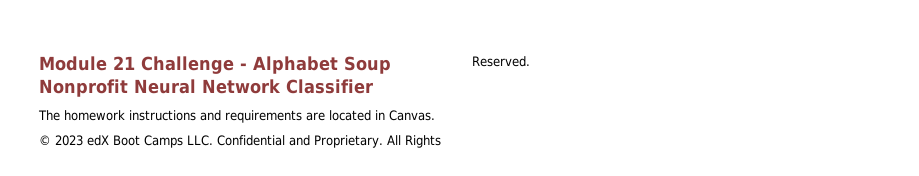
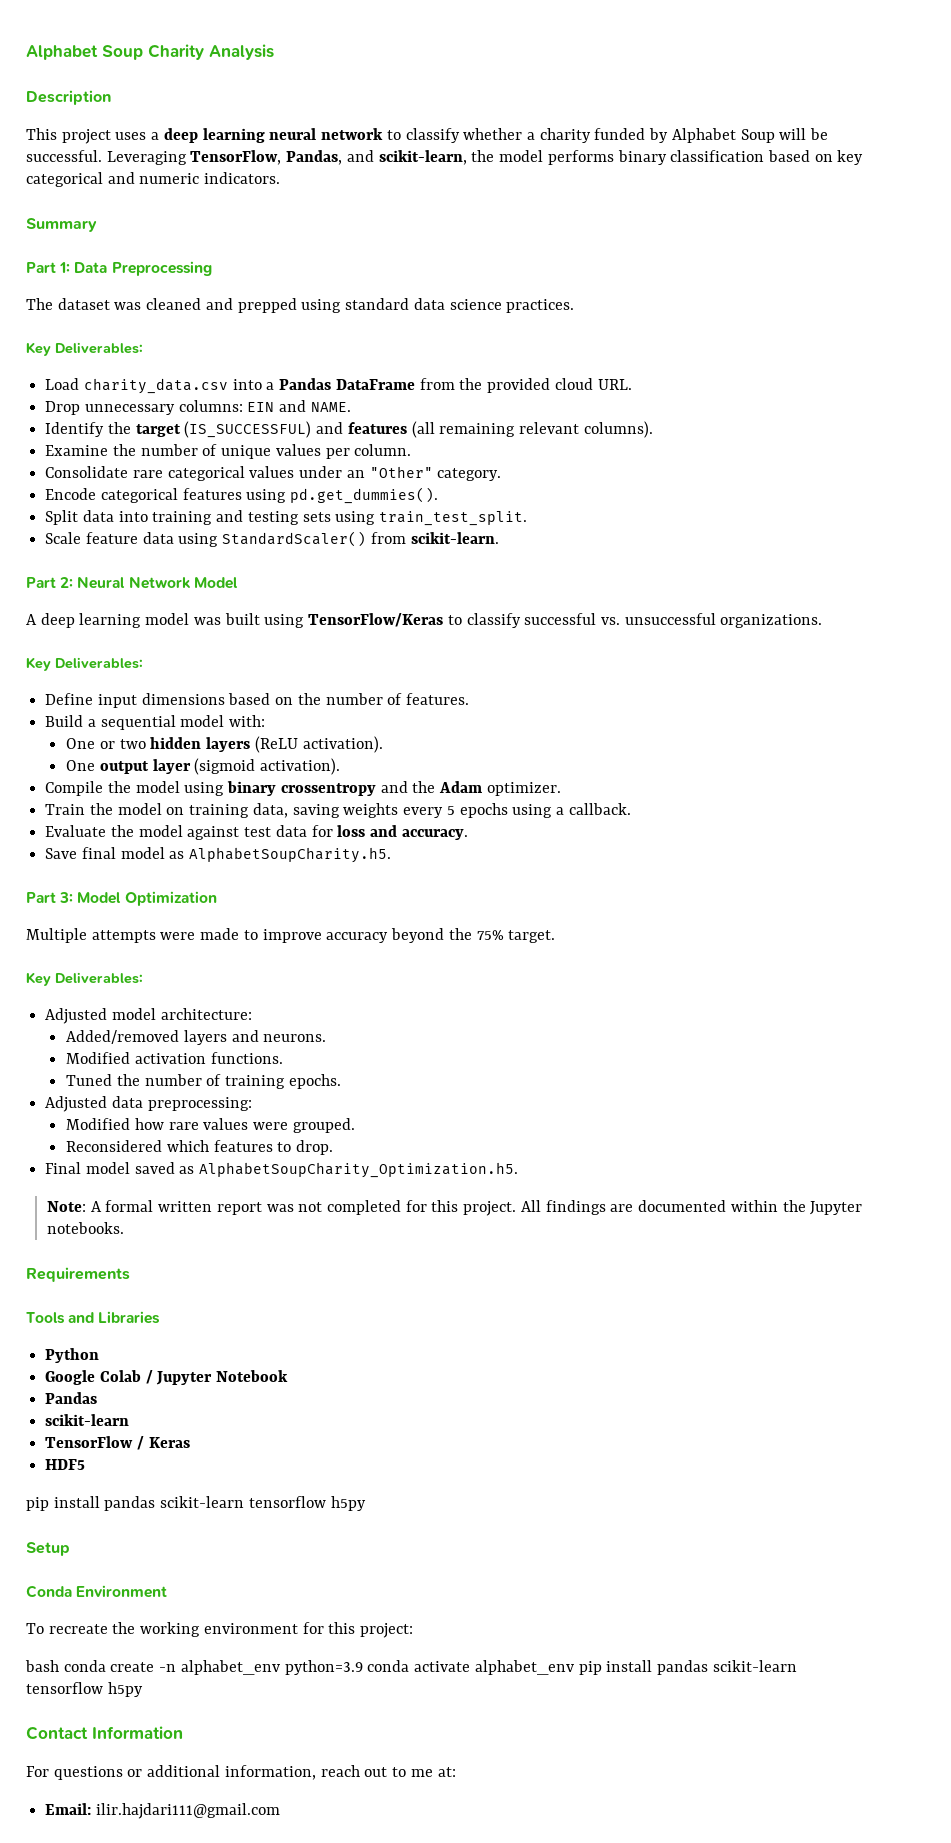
- Module 21 Challenge - Alphabet Soup Nonprofit Neural Network Classifier
- The homework instructions and requirements are located in Canvas.
- © 2023 edX Boot Camps LLC. Confidential and Proprietary. All Rights Reserved.
+ Alphabet Soup Charity Analysis
+ Description
+ This project uses a deep learning neural network to classify whether a charity funded by Alphabet Soup will be successful. Leveraging TensorFlow, Pandas, and scikit-learn, the model performs binary classification based on key categorical and numeric indicators.
+ Summary
+ Part 1: Data Preprocessing
+ The dataset was cleaned and prepped using standard data science practices.
+ Key Deliverables:
+ Load charity_data.csv into a Pandas DataFrame from the provided cloud URL.
+ Drop unnecessary columns: EIN and NAME.
+ Identify the target (IS_SUCCESSFUL) and features (all remaining relevant columns).
+ Examine the number of unique values per column.
+ Consolidate rare categorical values under an "Other" category.
+ Encode categorical features using pd.get_dummies().
+ Split data into training and testing sets using train_test_split.
+ Scale feature data using StandardScaler() from scikit-learn.
+ Part 2: Neural Network Model
+ A deep learning model was built using TensorFlow/Keras to classify successful vs. unsuccessful organizations.
+ Key Deliverables:
+ Define input dimensions based on the number of features.
+ Build a sequential model with:
+ One or two hidden layers (ReLU activation).
+ One output layer (sigmoid activation).
+ Compile the model using binary crossentropy and the Adam optimizer.
+ Train the model on training data, saving weights every 5 epochs using a callback.
+ Evaluate the model against test data for loss and accuracy.
+ Save final model as AlphabetSoupCharity.h5.
+ Part 3: Model Optimization
+ Multiple attempts were made to improve accuracy beyond the 75% target.
+ Key Deliverables:
+ Adjusted model architecture:
+ Added/removed layers and neurons.
+ Modified activation functions.
+ Tuned the number of training epochs.
+ Adjusted data preprocessing:
+ Modified how rare values were grouped.
+ Reconsidered which features to drop.
+ Final model saved as AlphabetSoupCharity_Optimization.h5.
+ Note: A formal written report was not completed for this project. All findings are documented within the Jupyter notebooks.
+ Requirements
+ Tools and Libraries
+ Python
+ Google Colab / Jupyter Notebook
+ Pandas
+ scikit-learn
+ TensorFlow / Keras
+ HDF5
+ pip install pandas scikit-learn tensorflow h5py
+ Setup
+ Conda Environment
+ To recreate the working environment for this project:
+ bash conda create -n alphabet_env python=3.9 conda activate alphabet_env pip install pandas scikit-learn tensorflow h5py
+ Contact Information
+ For questions or additional information, reach out to me at:
+ Email: ilir.hajdari111@gmail.com

